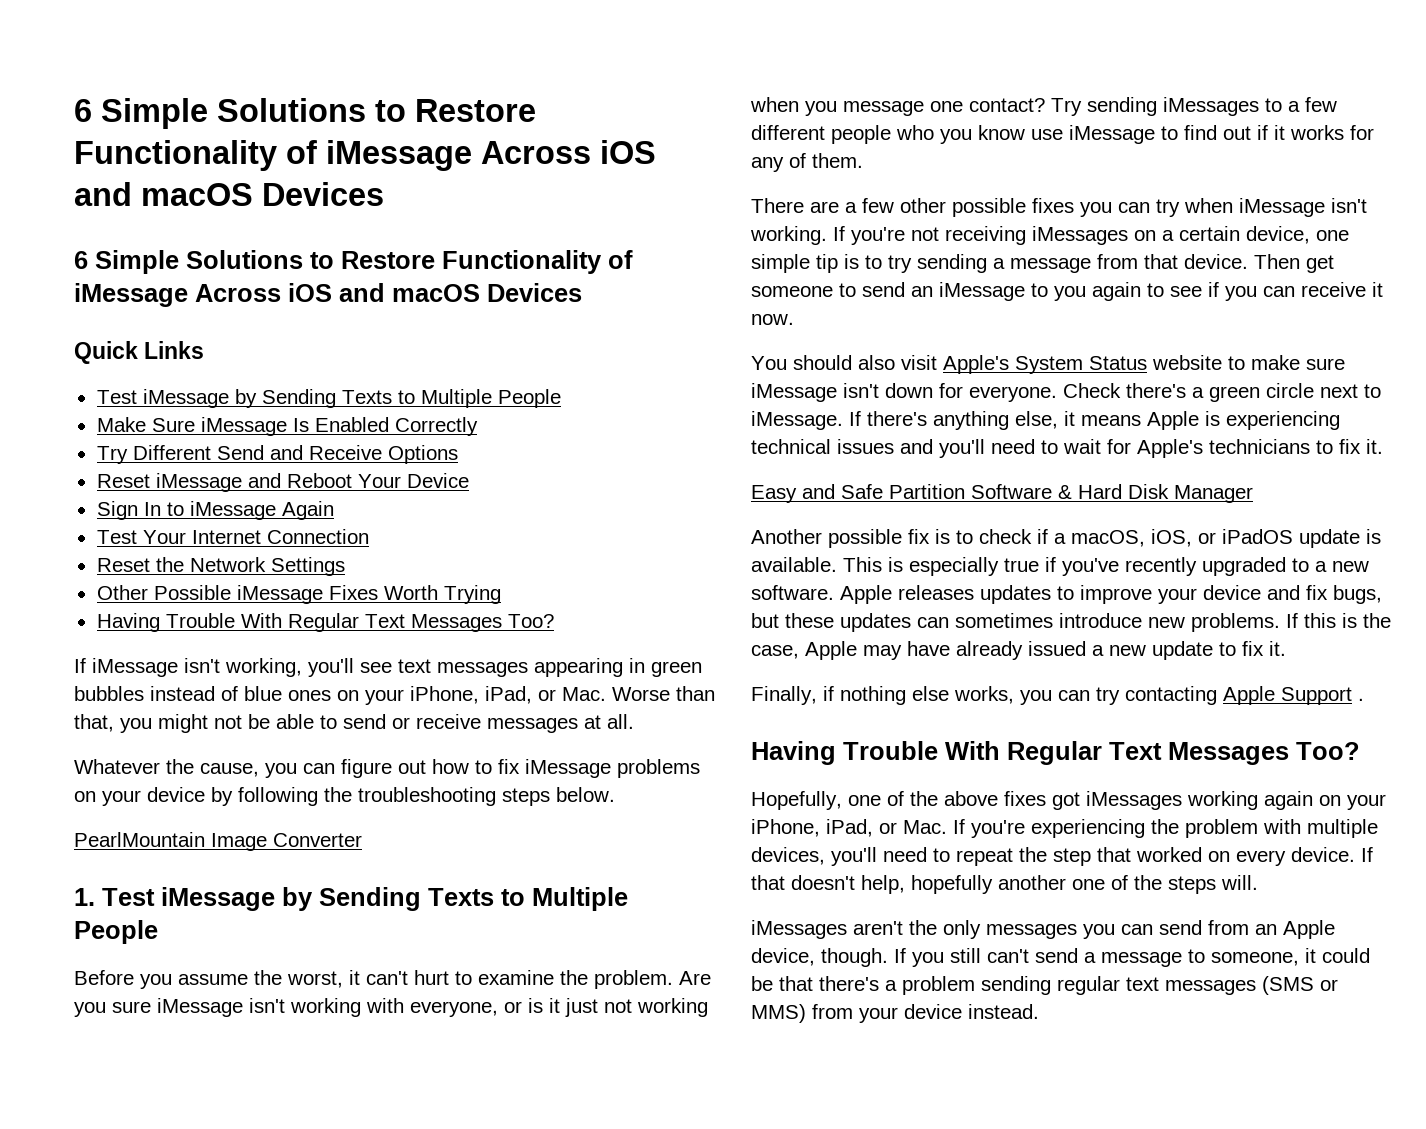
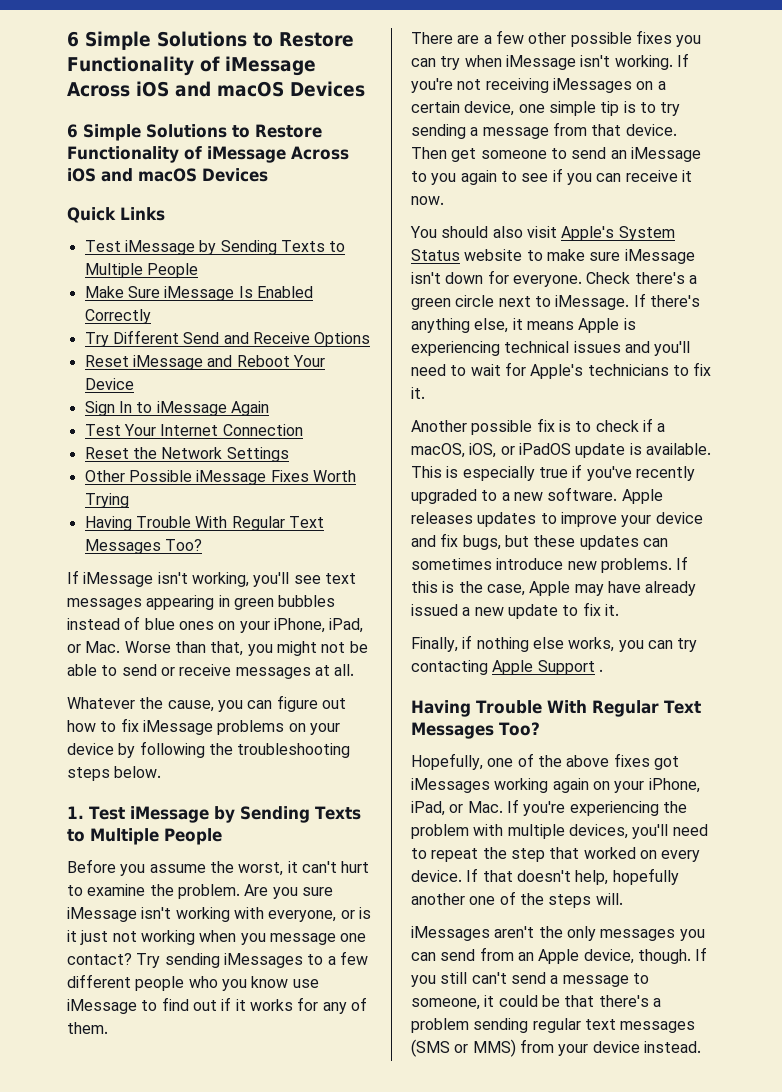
- PearlMountain Image Converter
- Easy and Safe Partition Software & Hard Disk Manager

